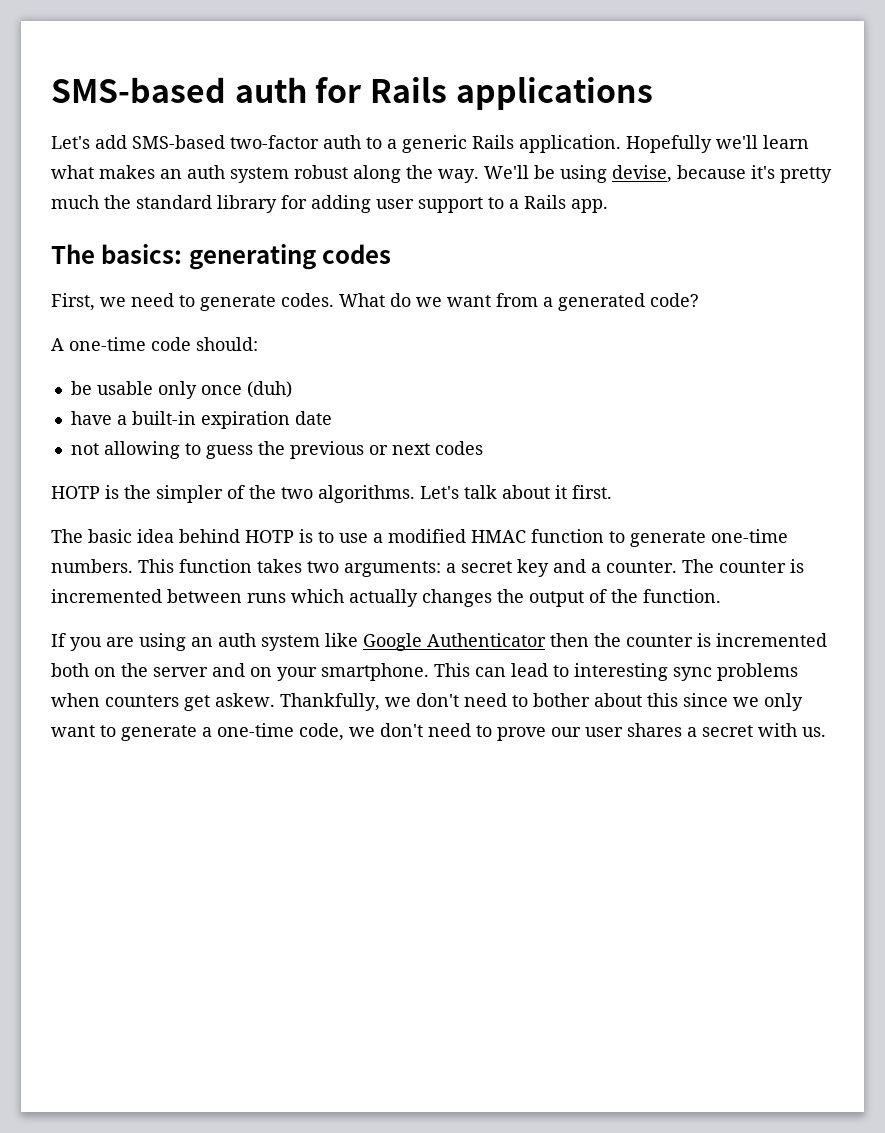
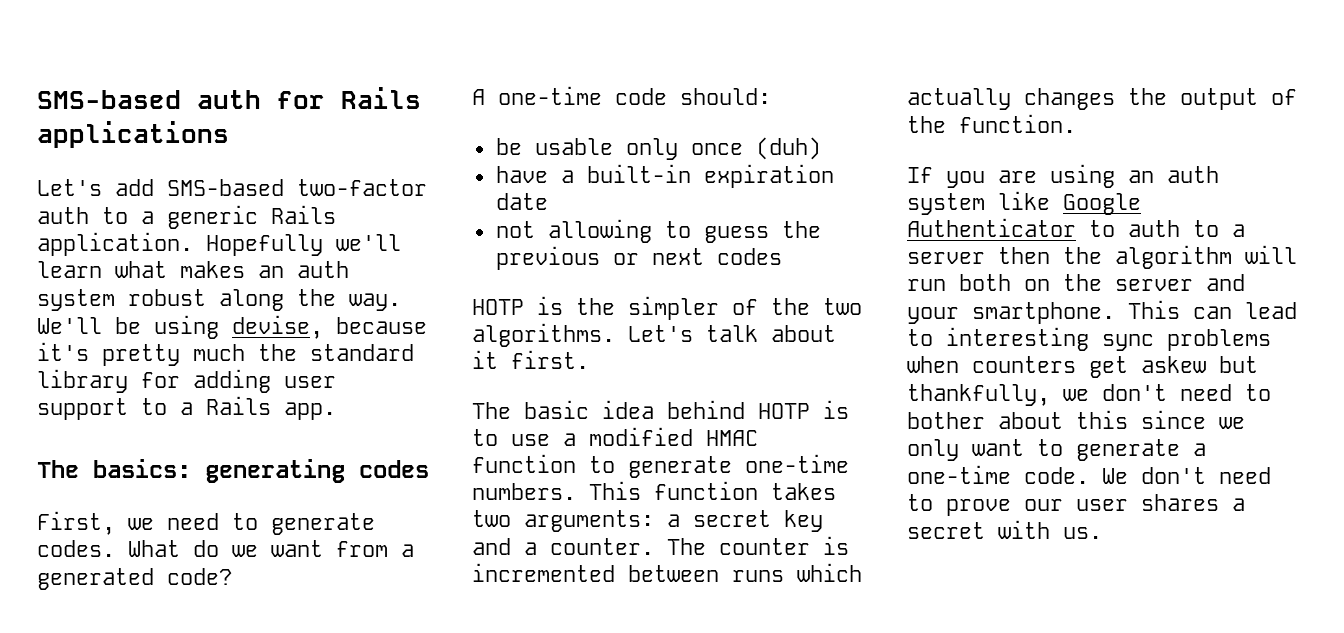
- If you are using an auth system like Google Authenticator then the counter is incremented both on the server and on your smartphone.
+ If you are using an auth system like Google Authenticator to auth to a server then the algorithm will run both on the server and your smartphone.
- This can lead to interesting sync problems when counters get askew. Thankfully, we don't need to bother about this since we only want to generate a one-time code, we don't need to prove our user shares a secret with us.
+ This can lead to interesting sync problems when counters get askew but thankfully, we don't need to bother about this since we only want to generate a one-time code. We don't need to prove our user shares a secret with us.

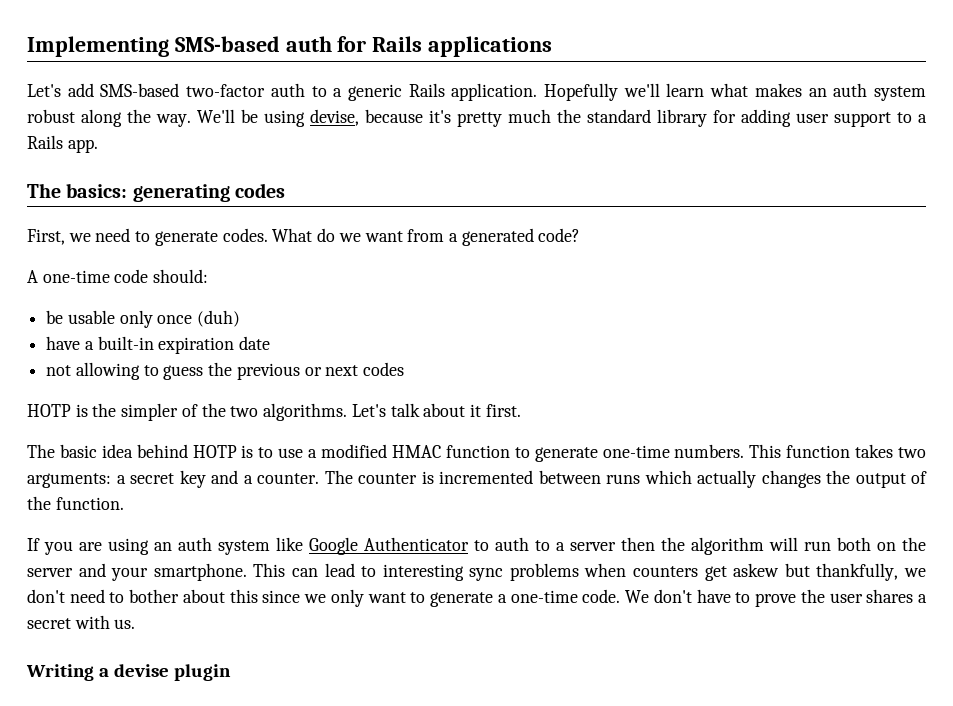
- SMS-based auth for Rails applications
+ Implementing SMS-based auth for Rails applications
- We don't need to prove our user shares a secret with us.
+ We don't have to prove the user shares a secret with us.
+ Writing a devise plugin

